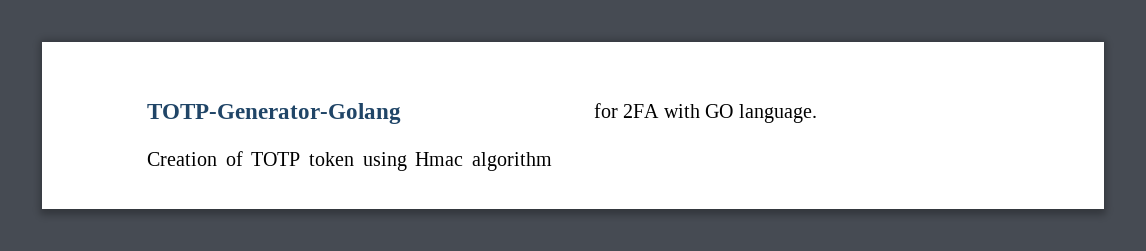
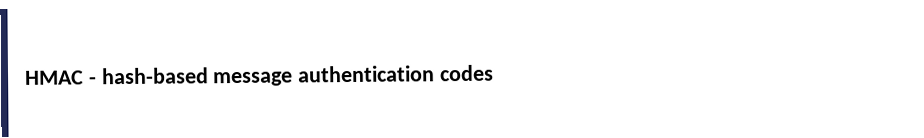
- TOTP-Generator-Golang
- Creation of TOTP token using Hmac algorithm for 2FA with GO language.
+ HMAC - hash-based message authentication codes

